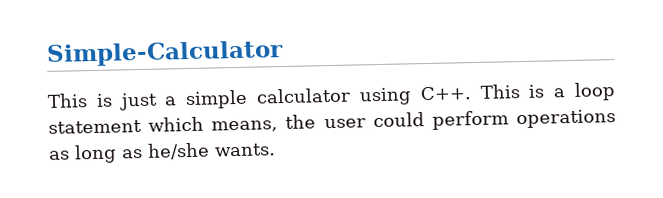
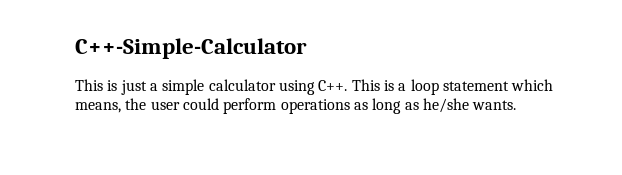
- Simple-Calculator
+ C++-Simple-Calculator

